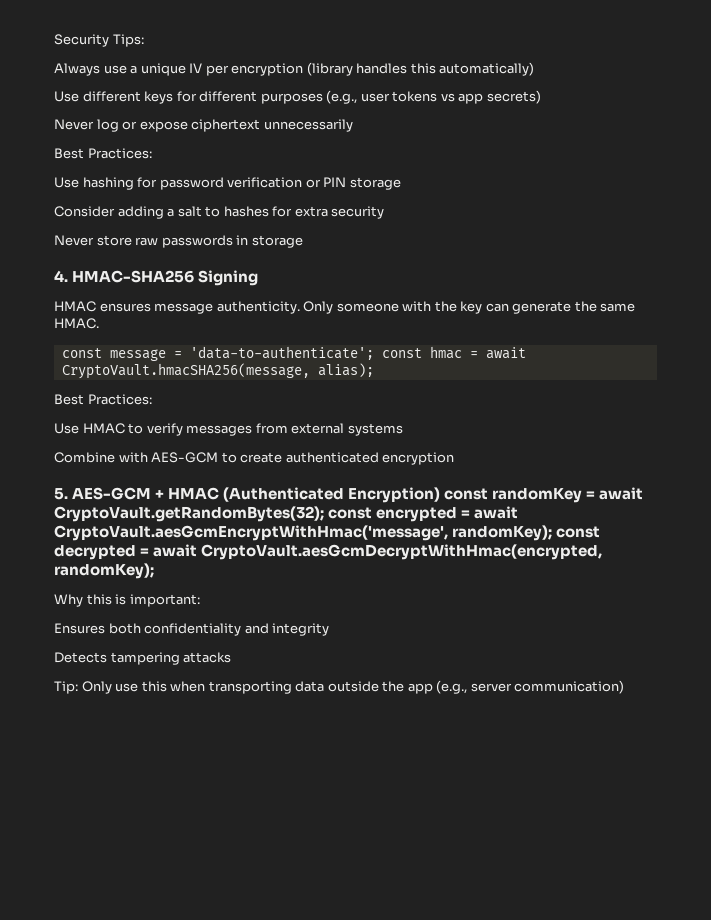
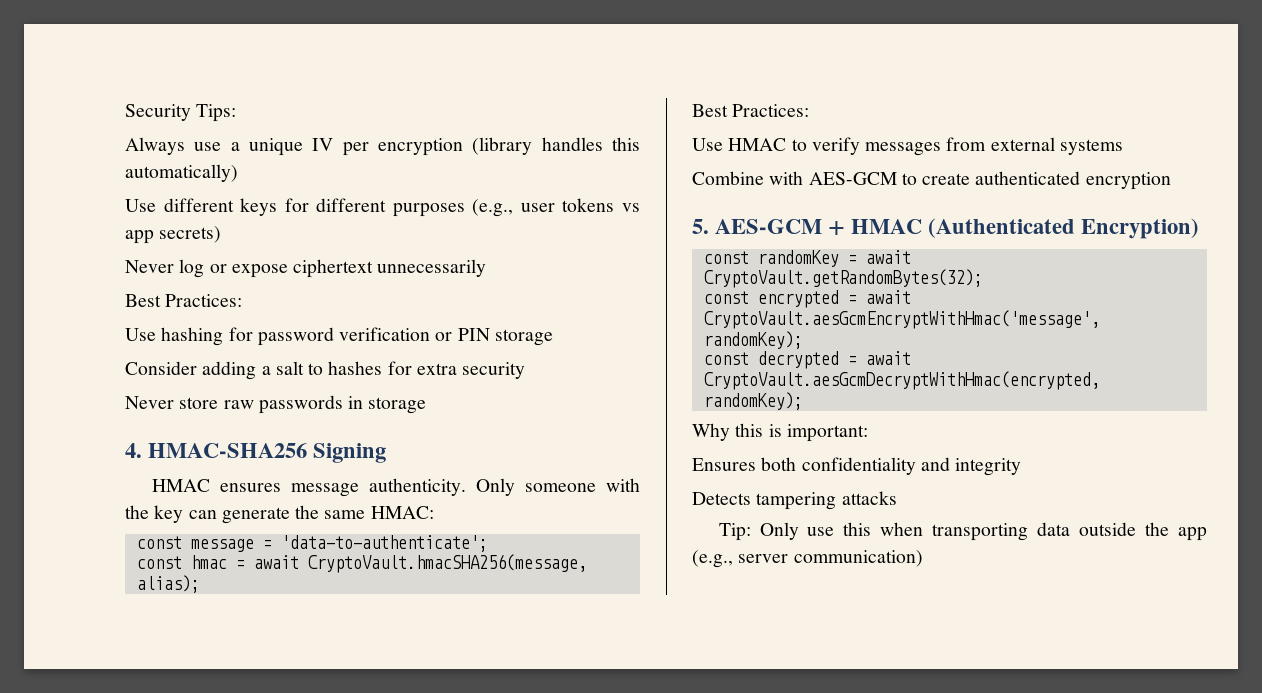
- Only someone with the key can generate the same HMAC.
+ Only someone with the key can generate the same HMAC:
- const message = 'data-to-authenticate'; const hmac = await CryptoVault.hmacSHA256(message, alias);
+ const message = 'data-to-authenticate';
+ const hmac = await CryptoVault.hmacSHA256(message, alias);
- 5. AES-GCM + HMAC (Authenticated Encryption) const randomKey = await CryptoVault.getRandomBytes(32); const encrypted = await CryptoVault.aesGcmEncryptWithHmac('message', randomKey); const decrypted = await CryptoVault.aesGcmDecryptWithHmac(encrypted, randomKey);
+ 5. AES-GCM + HMAC (Authenticated Encryption)
+ const randomKey = await CryptoVault.getRandomBytes(32);
+ const encrypted = await CryptoVault.aesGcmEncryptWithHmac('message', randomKey);
+ const decrypted = await CryptoVault.aesGcmDecryptWithHmac(encrypted, randomKey);

